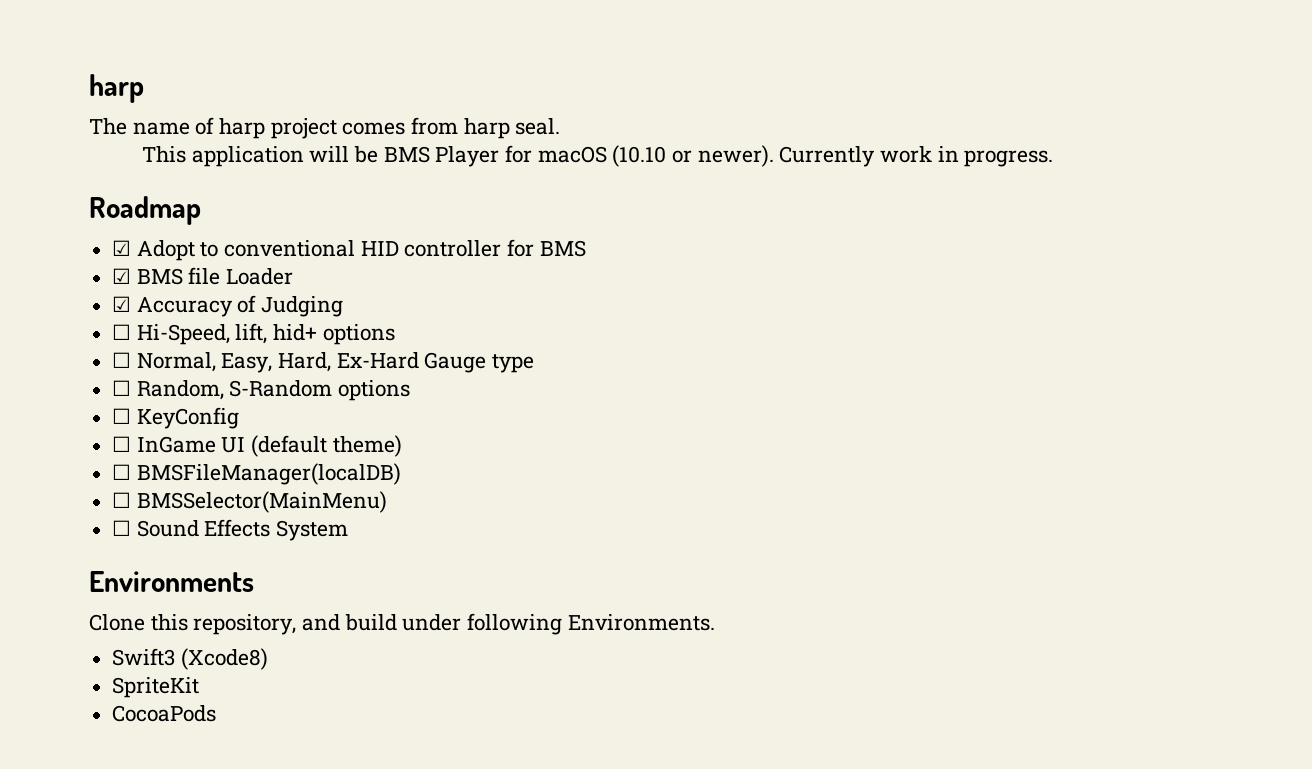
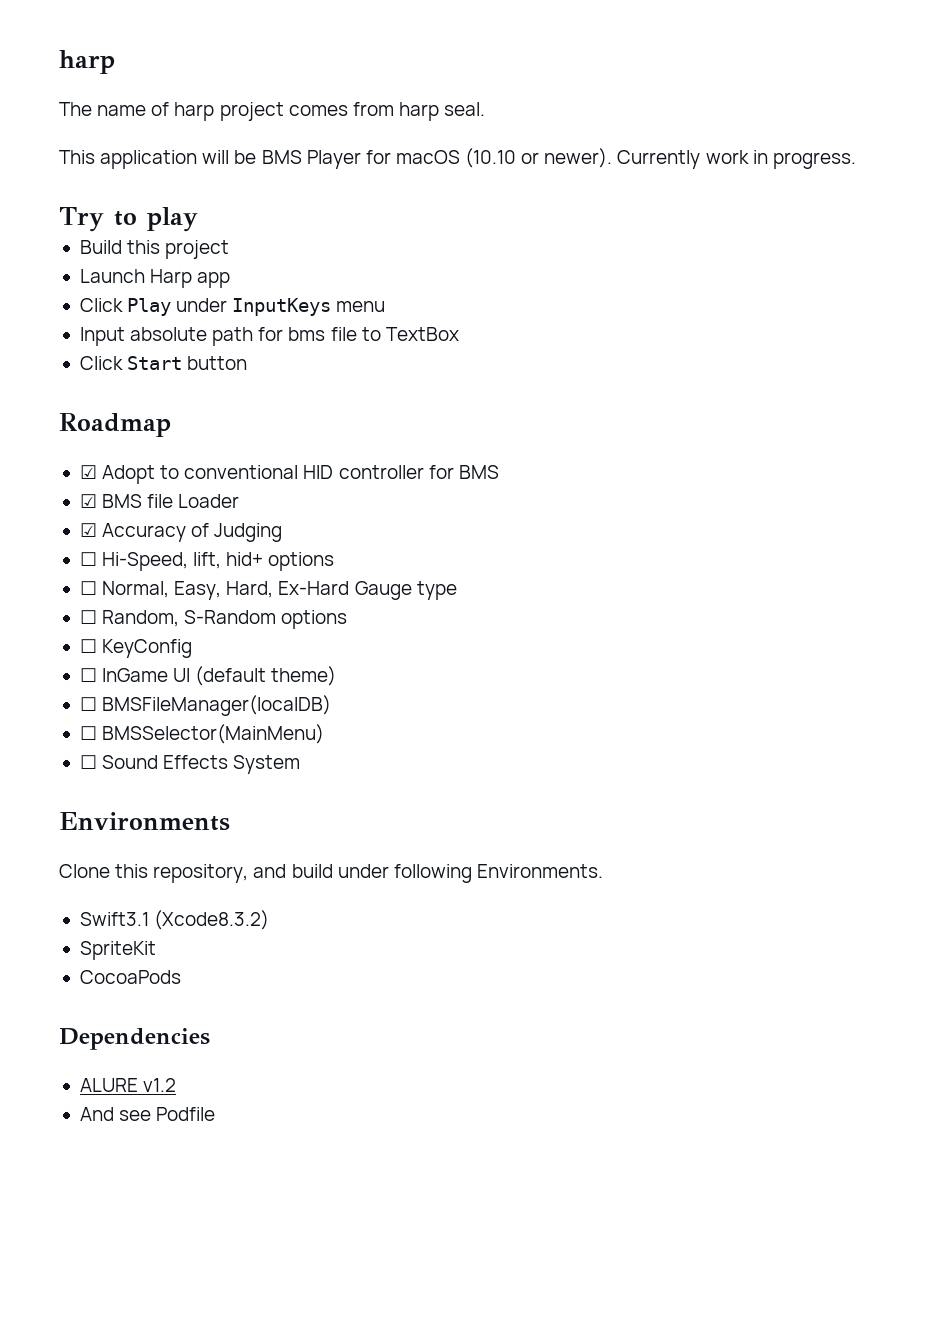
+ Try to play
+ Build this project
+ Launch Harp app
+ Click Play under InputKeys menu
+ Input absolute path for bms file to TextBox
+ Click Start button
- Swift3 (Xcode8)
+ Swift3.1 (Xcode8.3.2)
+ Dependencies
+ ALURE v1.2
+ And see Podfile

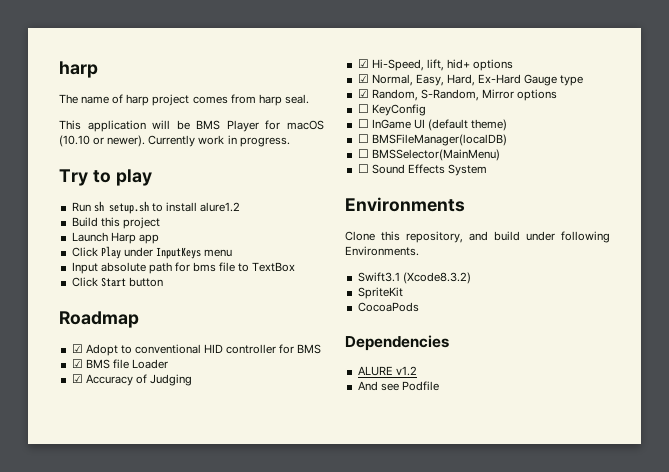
+ Run sh setup.sh to install alure1.2
- ☐ Hi-Speed, lift, hid+ options
+ ☑ Hi-Speed, lift, hid+ options
- ☐ Normal, Easy, Hard, Ex-Hard Gauge type
+ ☑ Normal, Easy, Hard, Ex-Hard Gauge type
- ☐ Random, S-Random options
+ ☑ Random, S-Random, Mirror options

